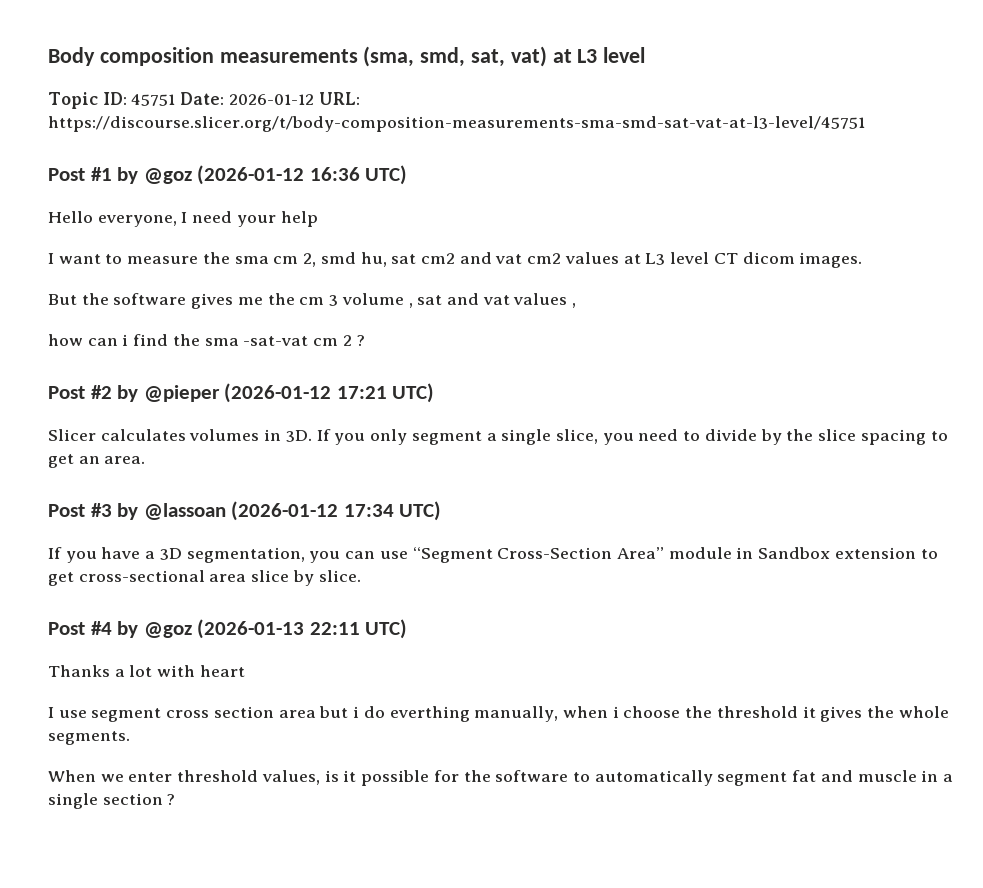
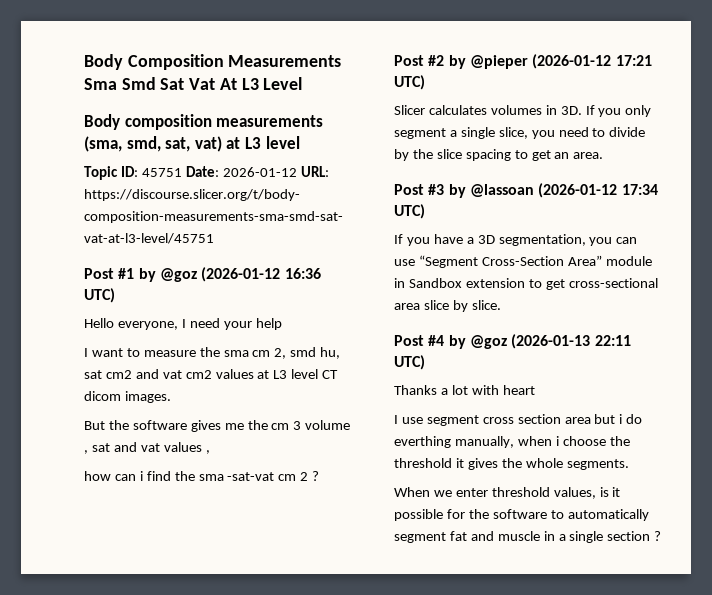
+ Body Composition Measurements Sma Smd Sat Vat At L3 Level

